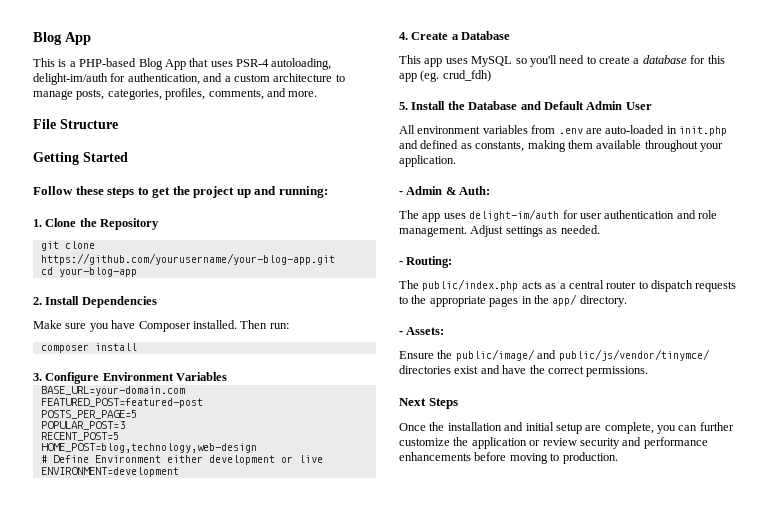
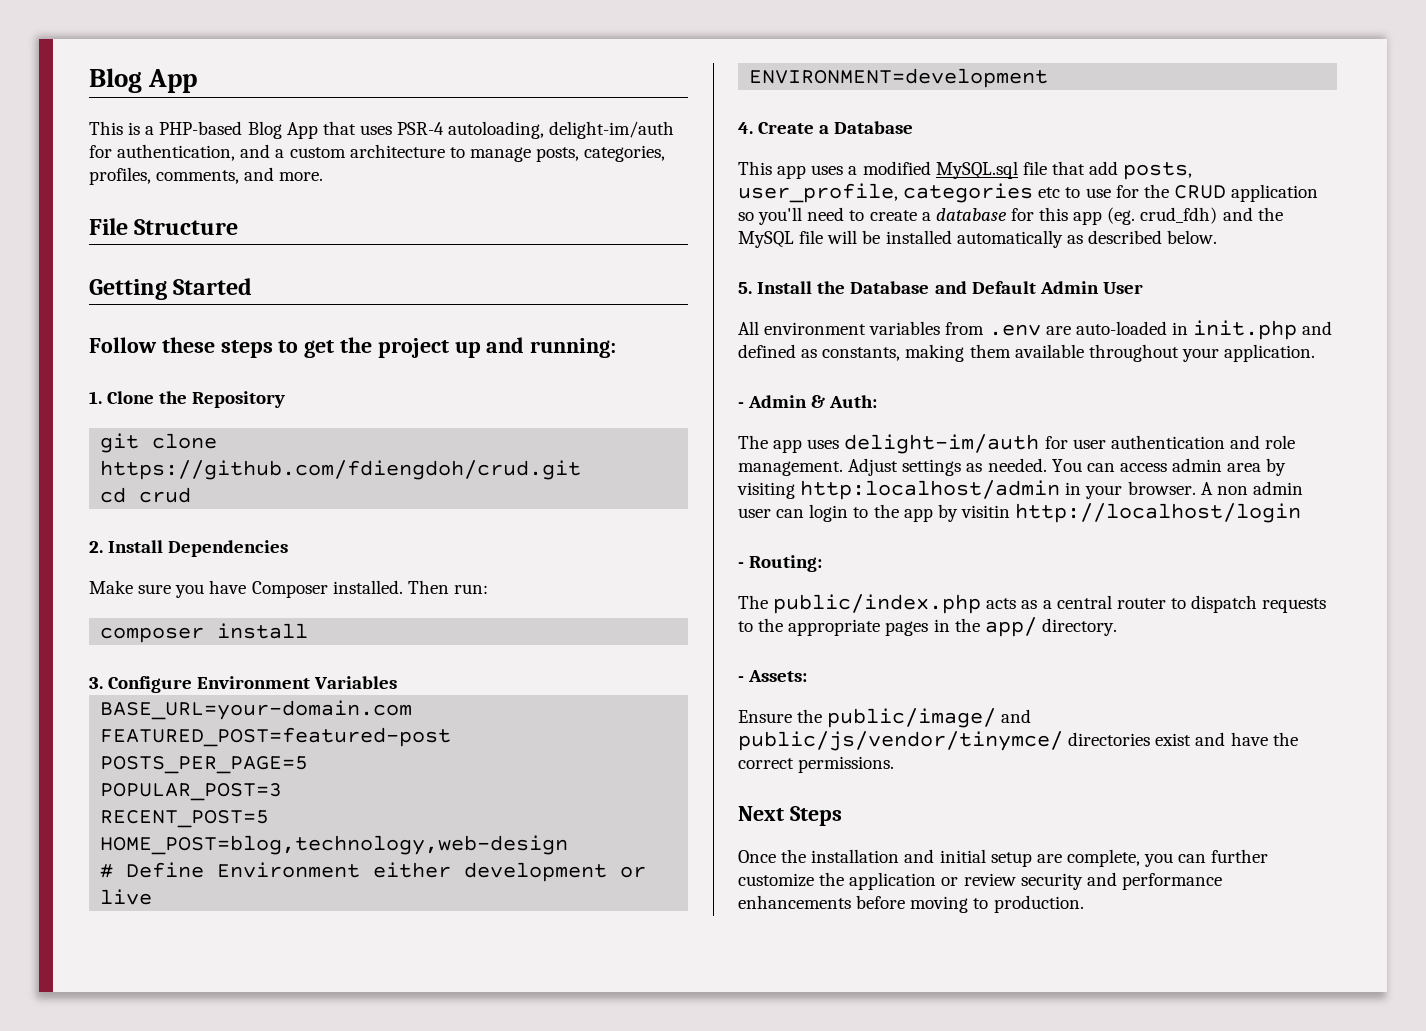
- git clone https://github.com/yourusername/your-blog-app.git
+ git clone https://github.com/fdiengdoh/crud.git
- cd your-blog-app
+ cd crud
- This app uses MySQL so you'll need to create a database for this app (eg. crud_fdh)
+ This app uses a modified MySQL.sql file that add posts, user_profile, categories etc to use for the CRUD application so you'll need to create a database for this app (eg. crud_fdh) and the MySQL file will be installed automatically as described below.
+ You can access admin area by visiting http:localhost/admin in your browser. A non admin user can login to the app by visitin http://localhost/login

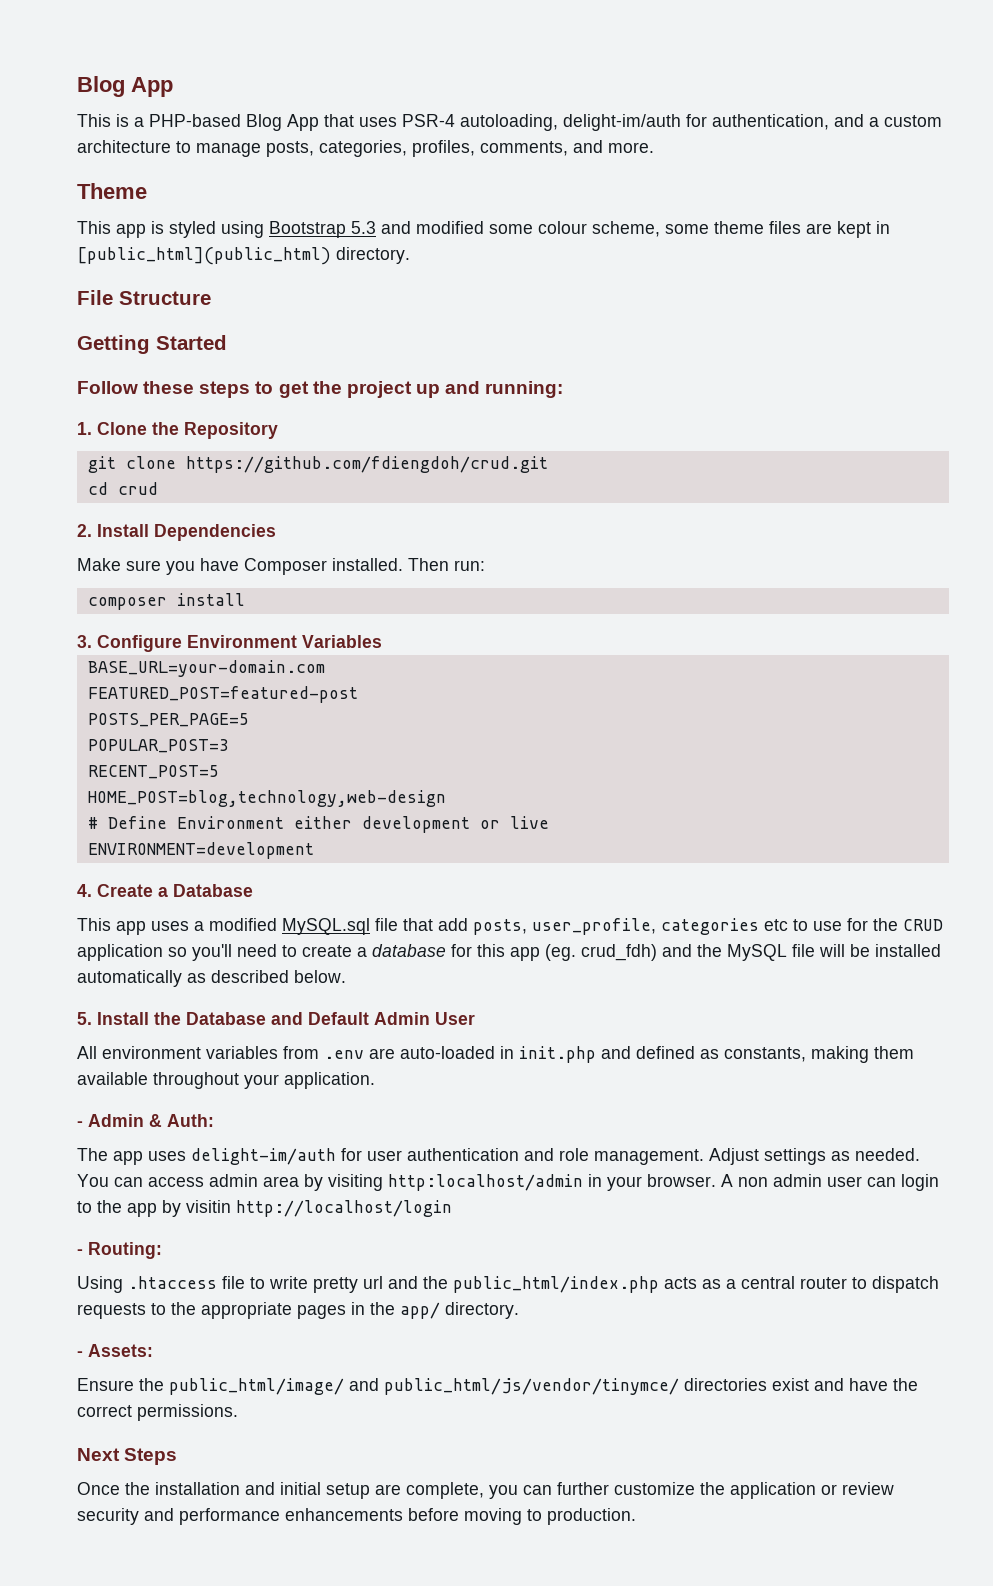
+ Theme
+ This app is styled using Bootstrap 5.3 and modified some colour scheme, some theme files are kept in [public_html](public_html) directory.
- The public/index.php acts as a central router to dispatch requests to the appropriate pages in the app/ directory.
+ Using .htaccess file to write pretty url and the public_html/index.php acts as a central router to dispatch requests to the appropriate pages in the app/ directory.
- Ensure the public/image/ and public/js/vendor/tinymce/ directories exist and have the correct permissions.
+ Ensure the public_html/image/ and public_html/js/vendor/tinymce/ directories exist and have the correct permissions.

